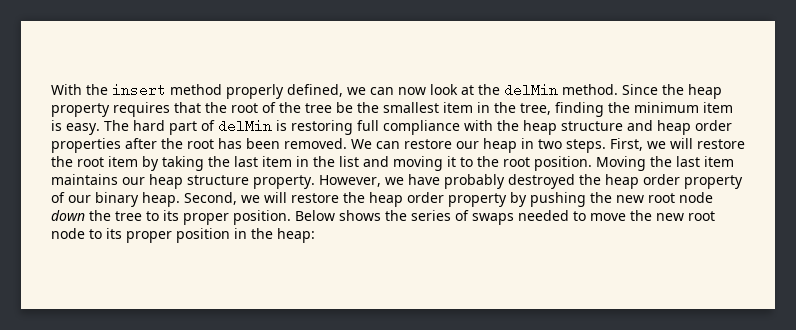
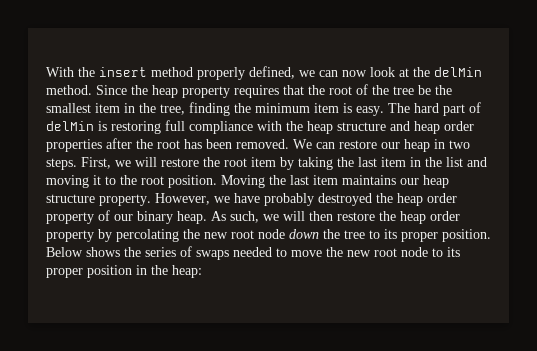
- Second, we will restore the heap order property by pushing the new root node down the tree to its proper position.
+ As such, we will then restore the heap order property by percolating the new root node down the tree to its proper position.

